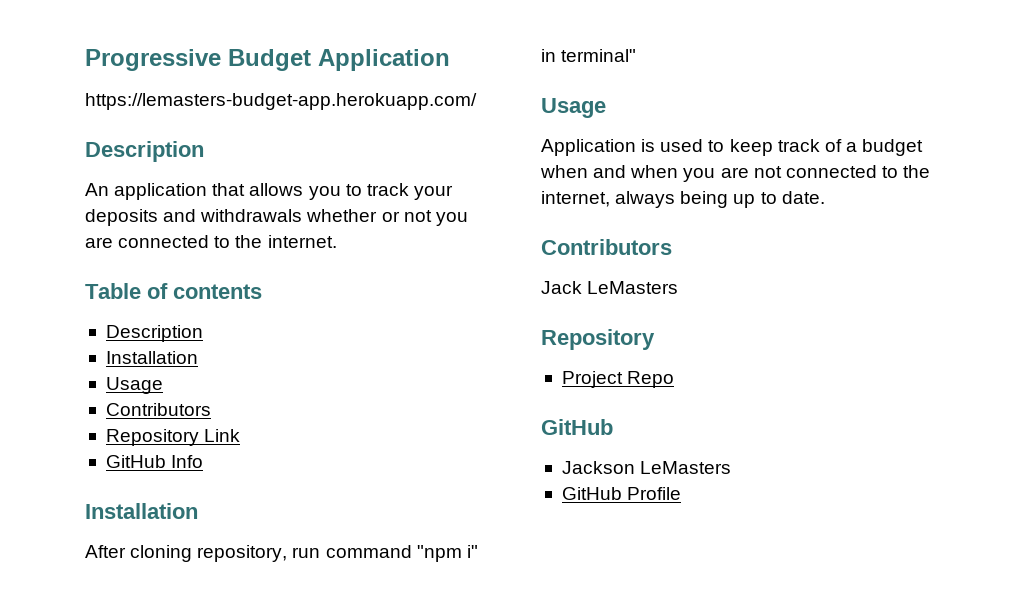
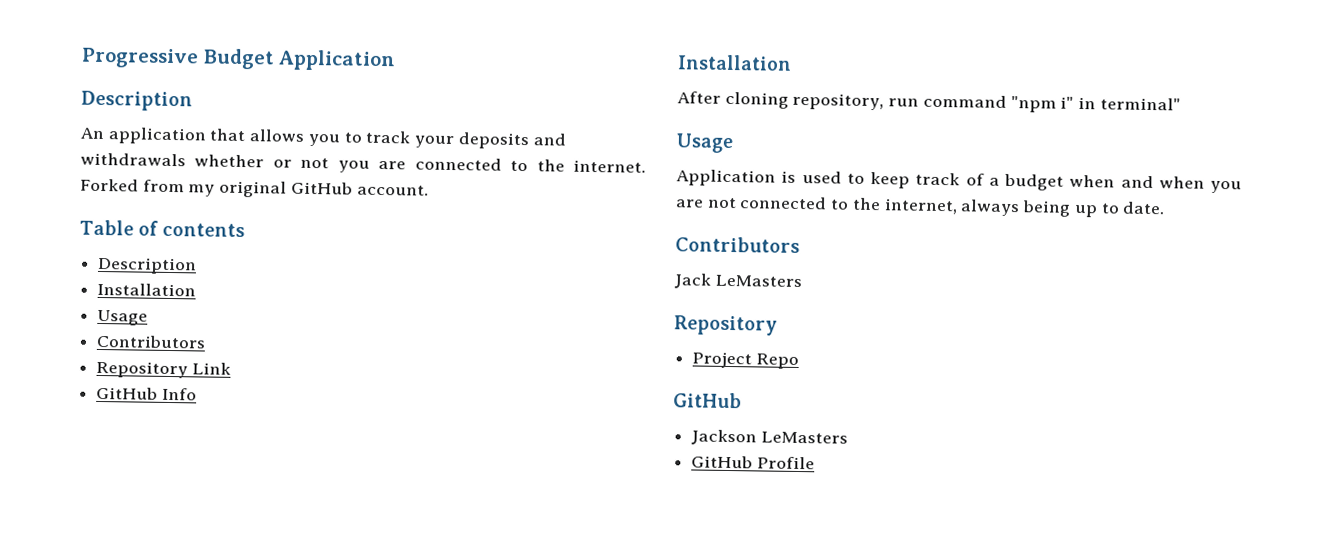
- https://lemasters-budget-app.herokuapp.com/
+ Forked from my original GitHub account.

